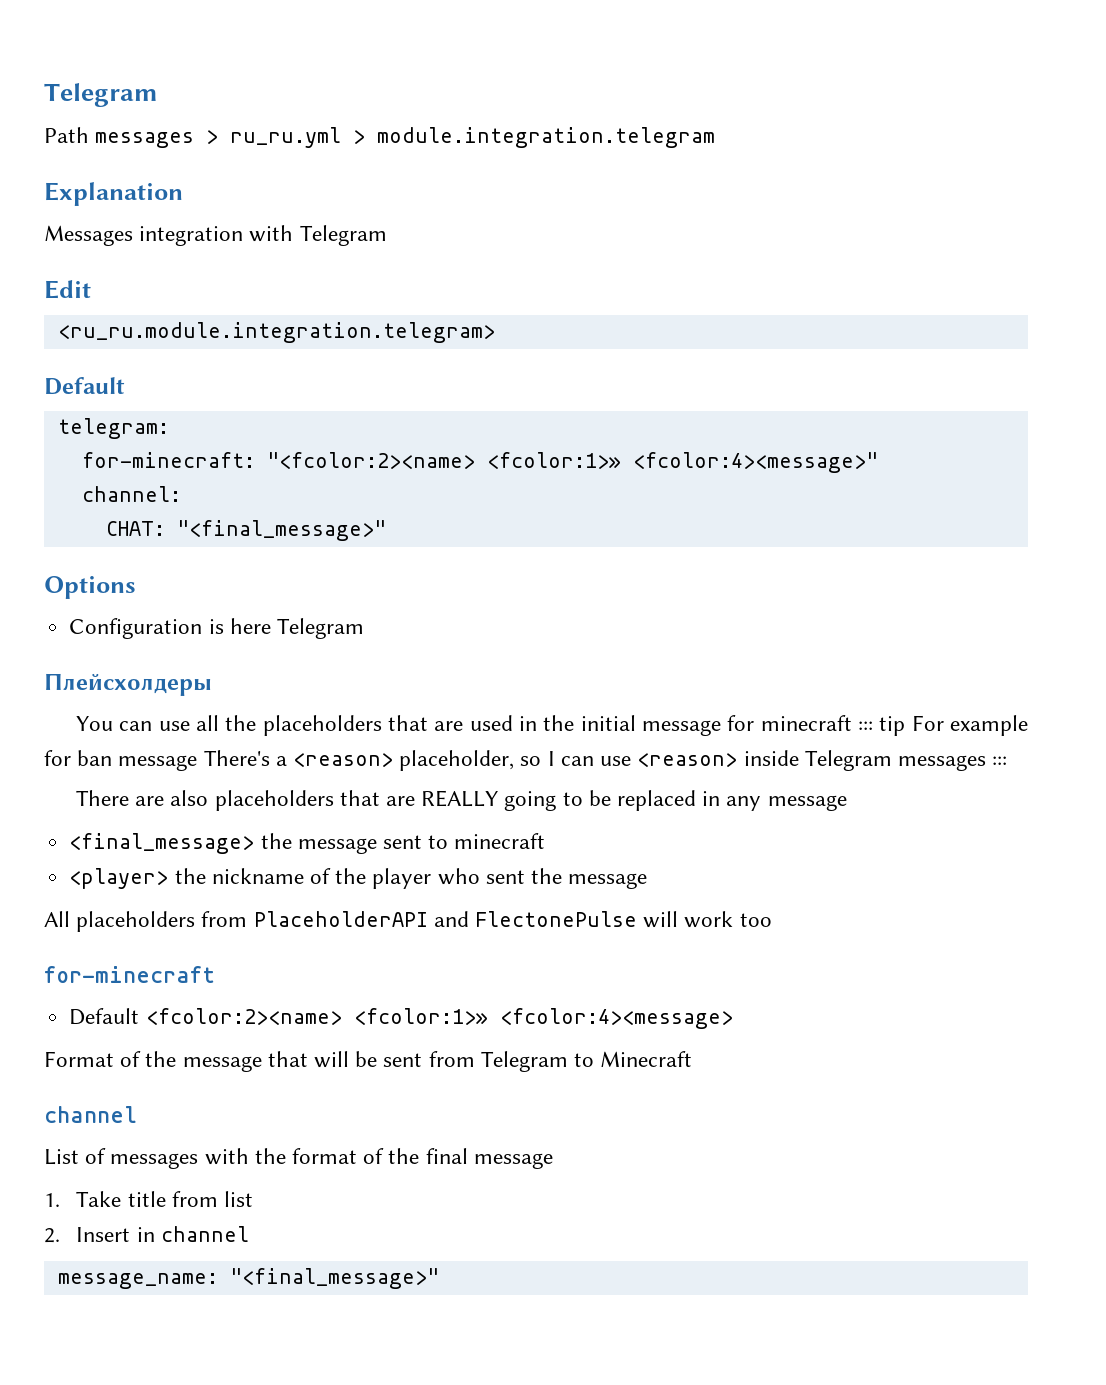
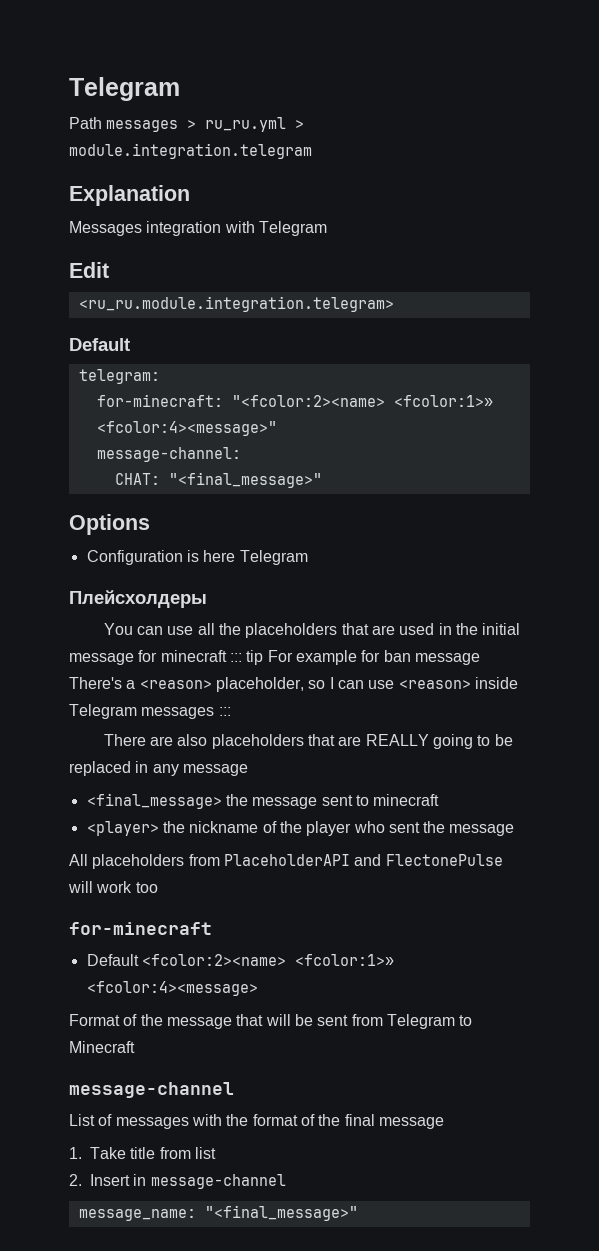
- channel:
+ message-channel:
  Format of the message that will be sent from Telegram to Minecraft
- channel
+ message-channel
- 2. Insert in channel
+ 2. Insert in message-channel

